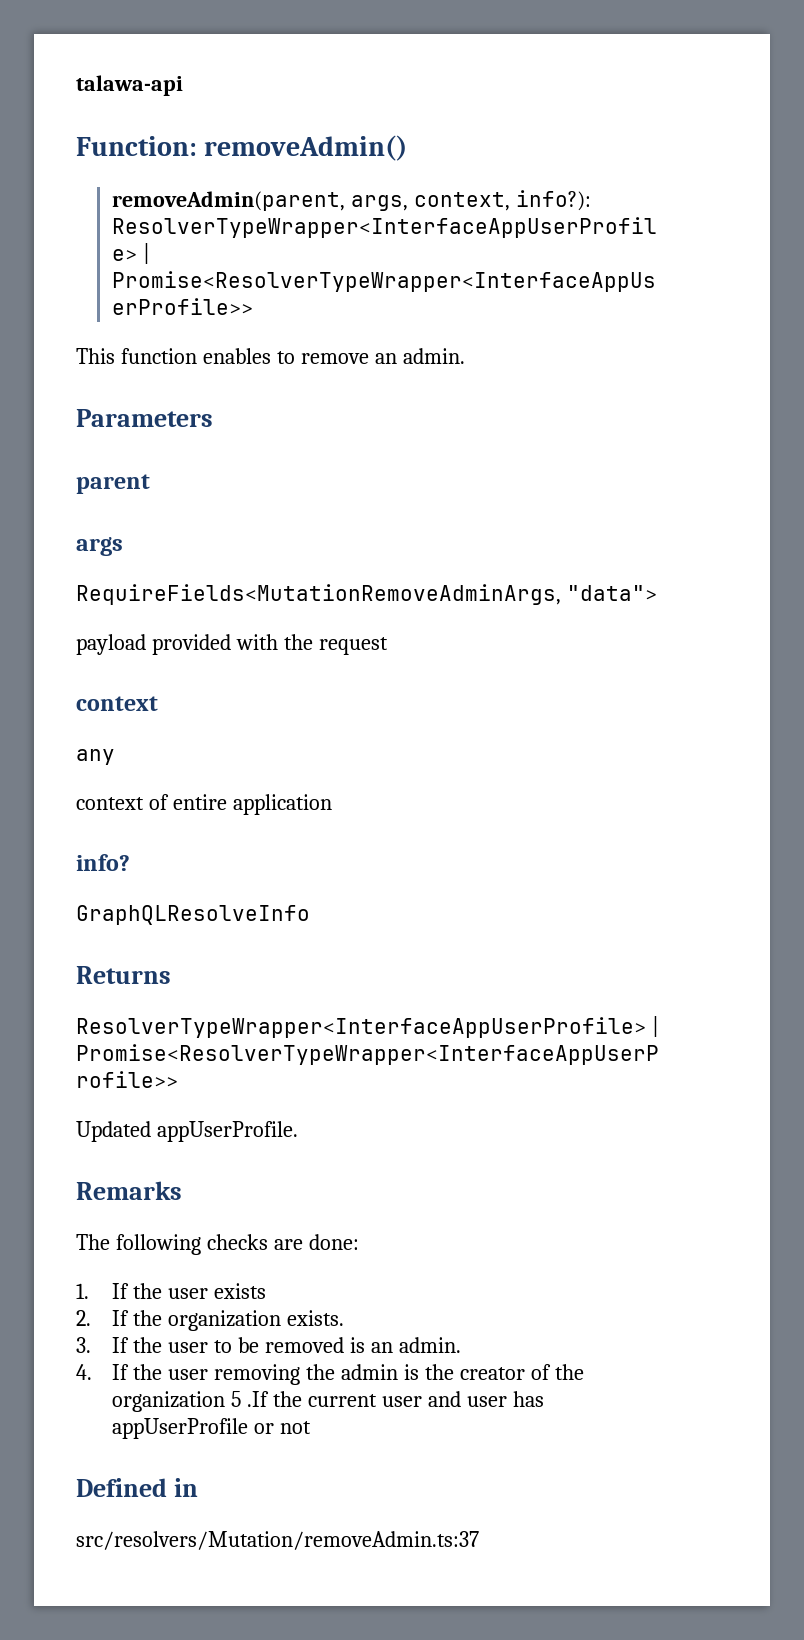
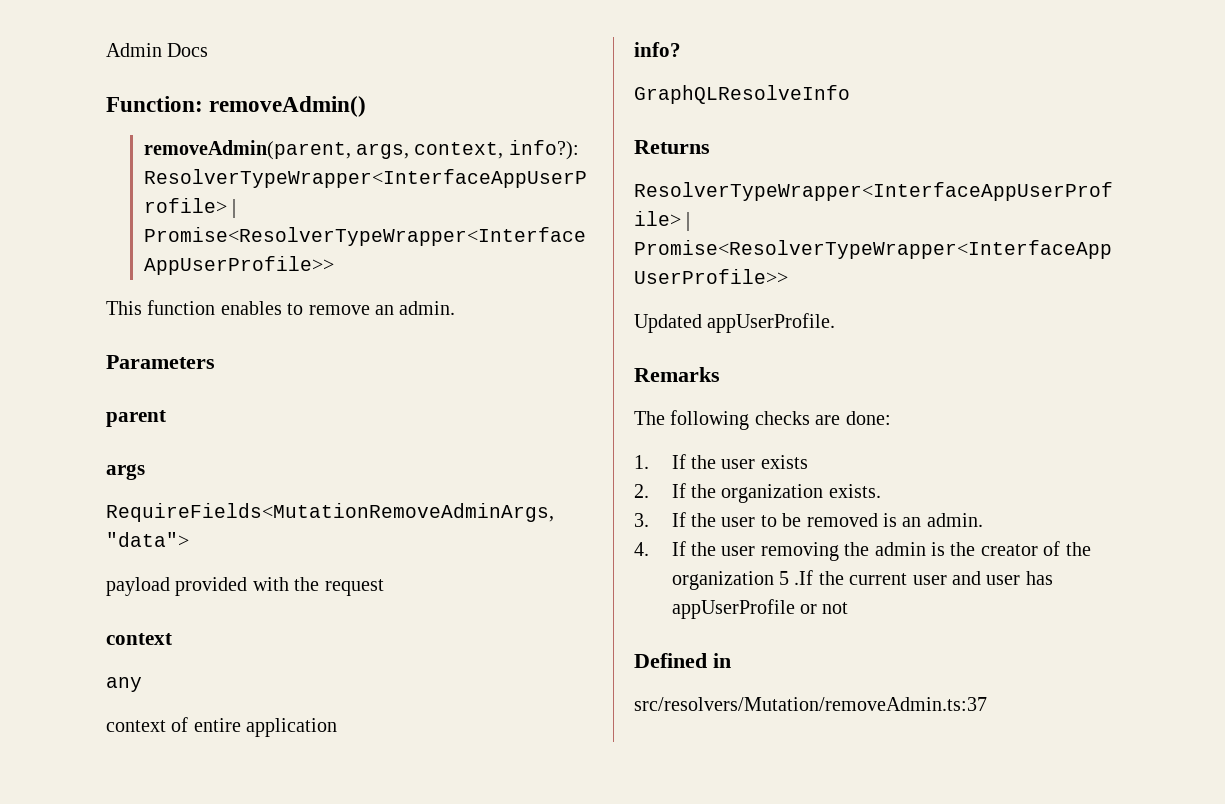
- talawa-api
+ Admin Docs

